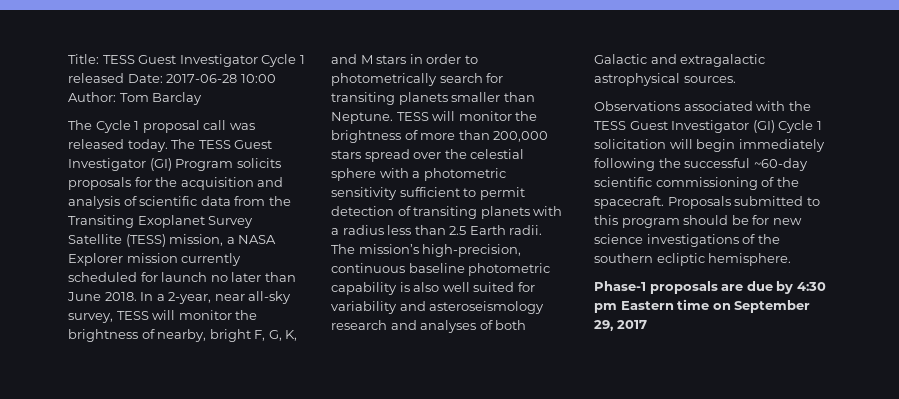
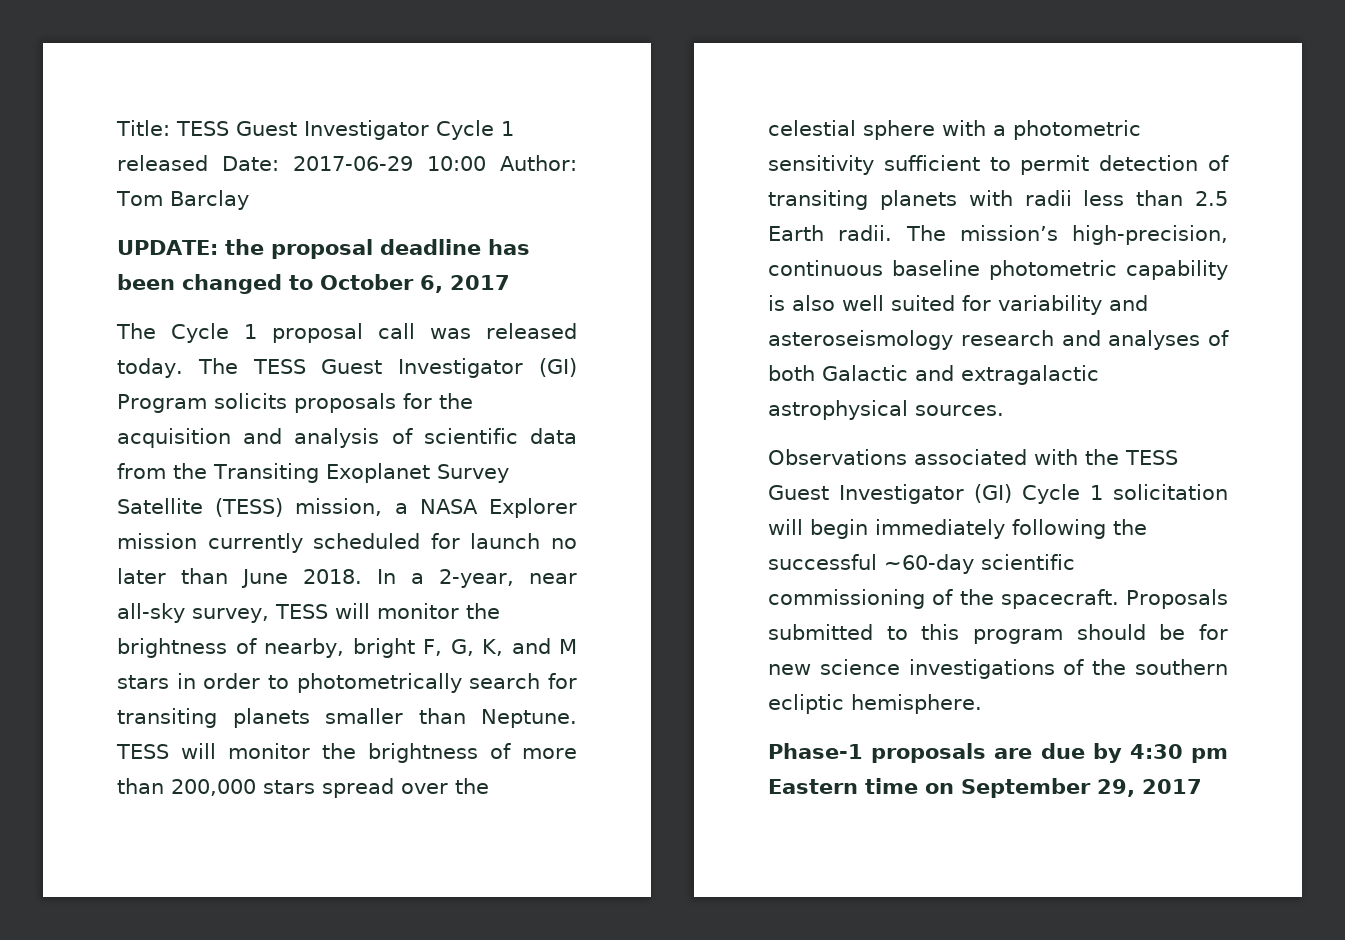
- Title: TESS Guest Investigator Cycle 1 released Date: 2017-06-28 10:00 Author: Tom Barclay
+ Title: TESS Guest Investigator Cycle 1 released Date: 2017-06-29 10:00 Author: Tom Barclay
+ UPDATE: the proposal deadline has been changed to October 6, 2017
- TESS will monitor the brightness of more than 200,000 stars spread over the celestial sphere with a photometric sensitivity sufficient to permit detection of transiting planets with a radius less than 2.5 Earth radii.
+ TESS will monitor the brightness of more than 200,000 stars spread over the celestial sphere with a photometric sensitivity sufficient to permit detection of transiting planets with radii less than 2.5 Earth radii.

